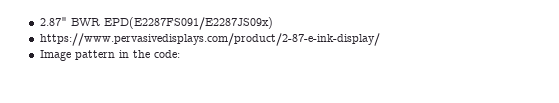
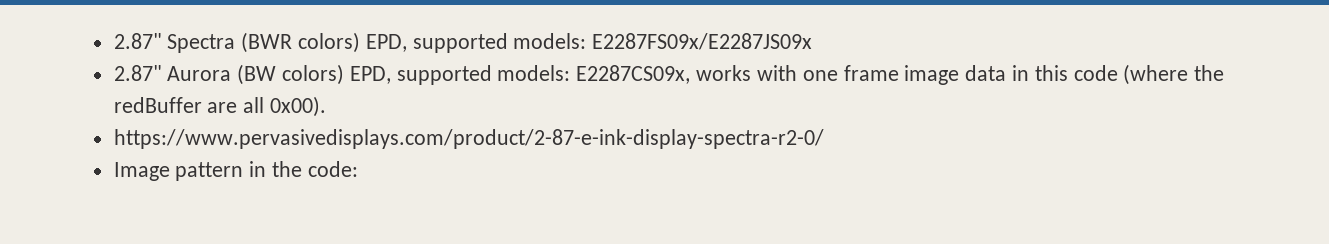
- 2.87" BWR EPD(E2287FS091/E2287JS09x)
- https://www.pervasivedisplays.com/product/2-87-e-ink-display/
+ 2.87" Spectra (BWR colors) EPD, supported models: E2287FS09x/E2287JS09x
+ 2.87" Aurora (BW colors) EPD, supported models: E2287CS09x, works with one frame image data in this code (where the redBuffer are all 0x00).
+ https://www.pervasivedisplays.com/product/2-87-e-ink-display-spectra-r2-0/

